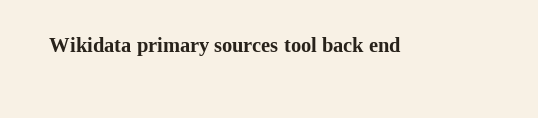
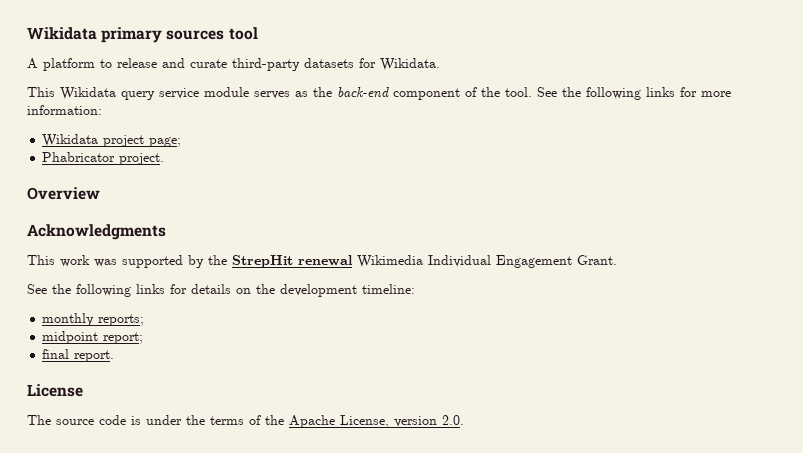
- Wikidata primary sources tool back end
+ Wikidata primary sources tool
+ A platform to release and curate third-party datasets for Wikidata.
+ This Wikidata query service module serves as the back-end component of the tool. See the following links for more information:
+ Wikidata project page;
+ Phabricator project.
+ Overview
+ Acknowledgments
+ This work was supported by the StrepHit renewal Wikimedia Individual Engagement Grant.
+ See the following links for details on the development timeline:
+ monthly reports;
+ midpoint report;
+ final report.
+ License
+ The source code is under the terms of the Apache License, version 2.0.

